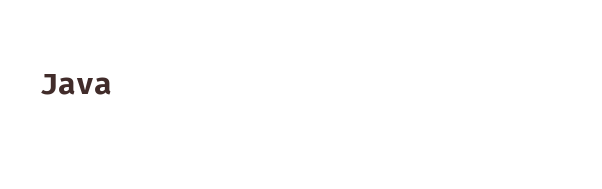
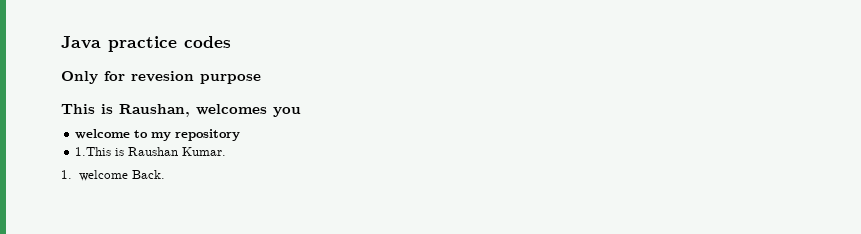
- Java
+ Java practice codes
+ Only for revesion purpose
+ This is Raushan, welcomes you
+ welcome to my repository
+ 1.This is Raushan Kumar.
+ 1. welcome Back.

